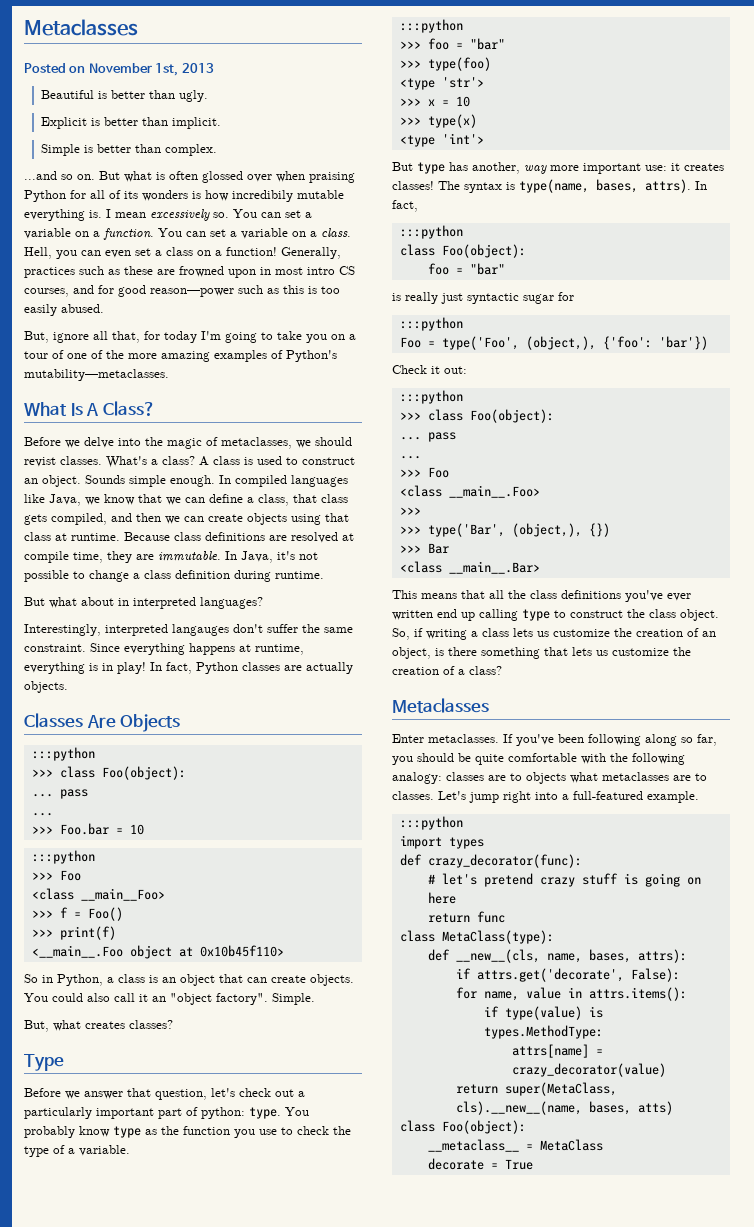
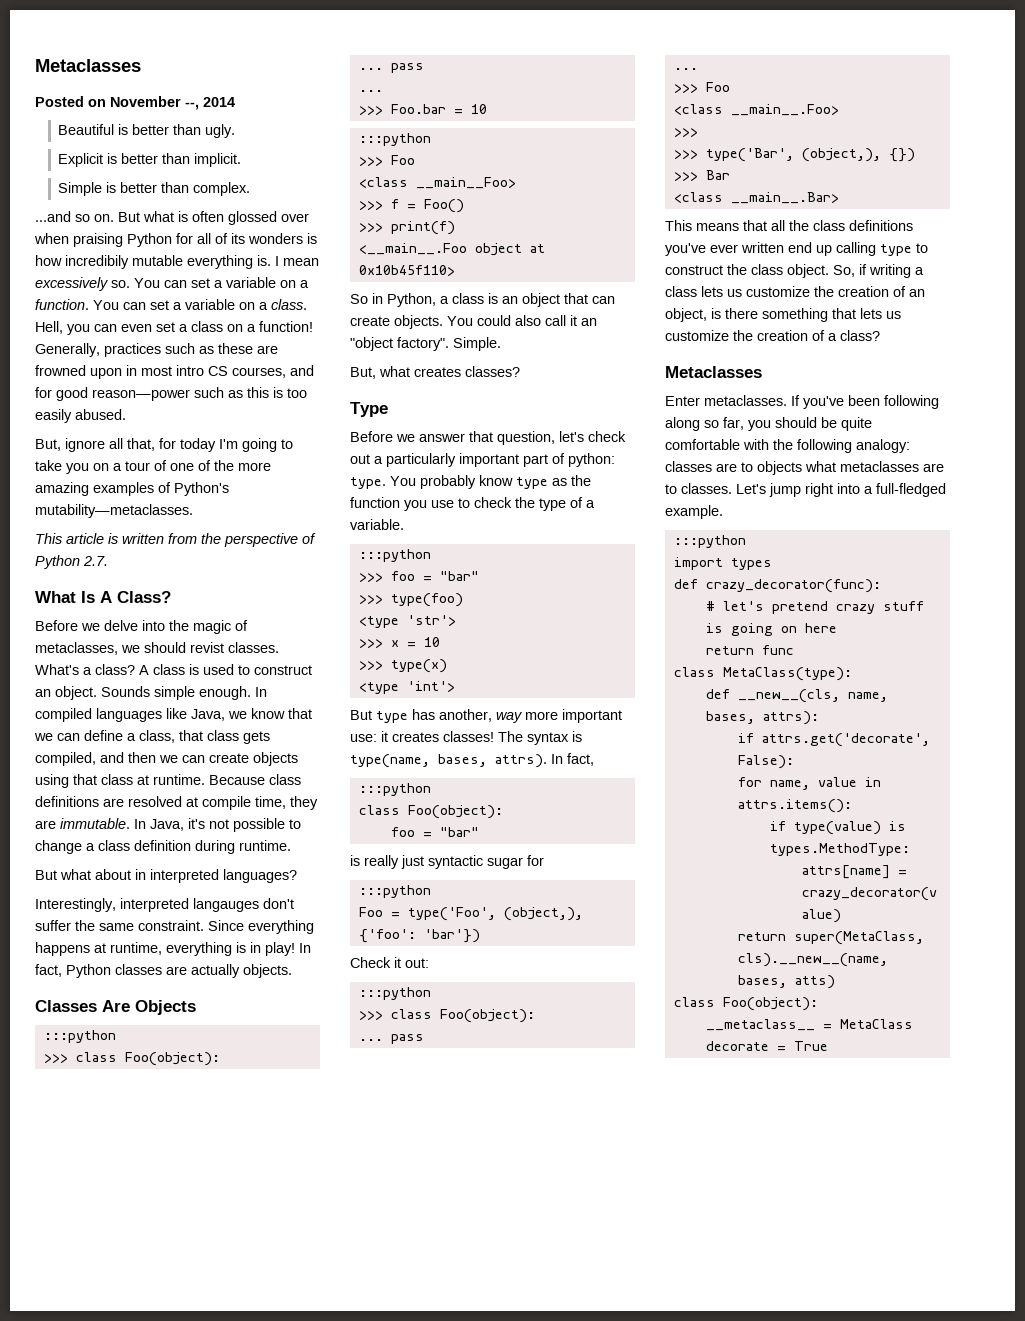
- Posted on November 1st, 2013
+ Posted on November --, 2014
+ This article is written from the perspective of Python 2.7.
- Let's jump right into a full-featured example.
+ Let's jump right into a full-fledged example.

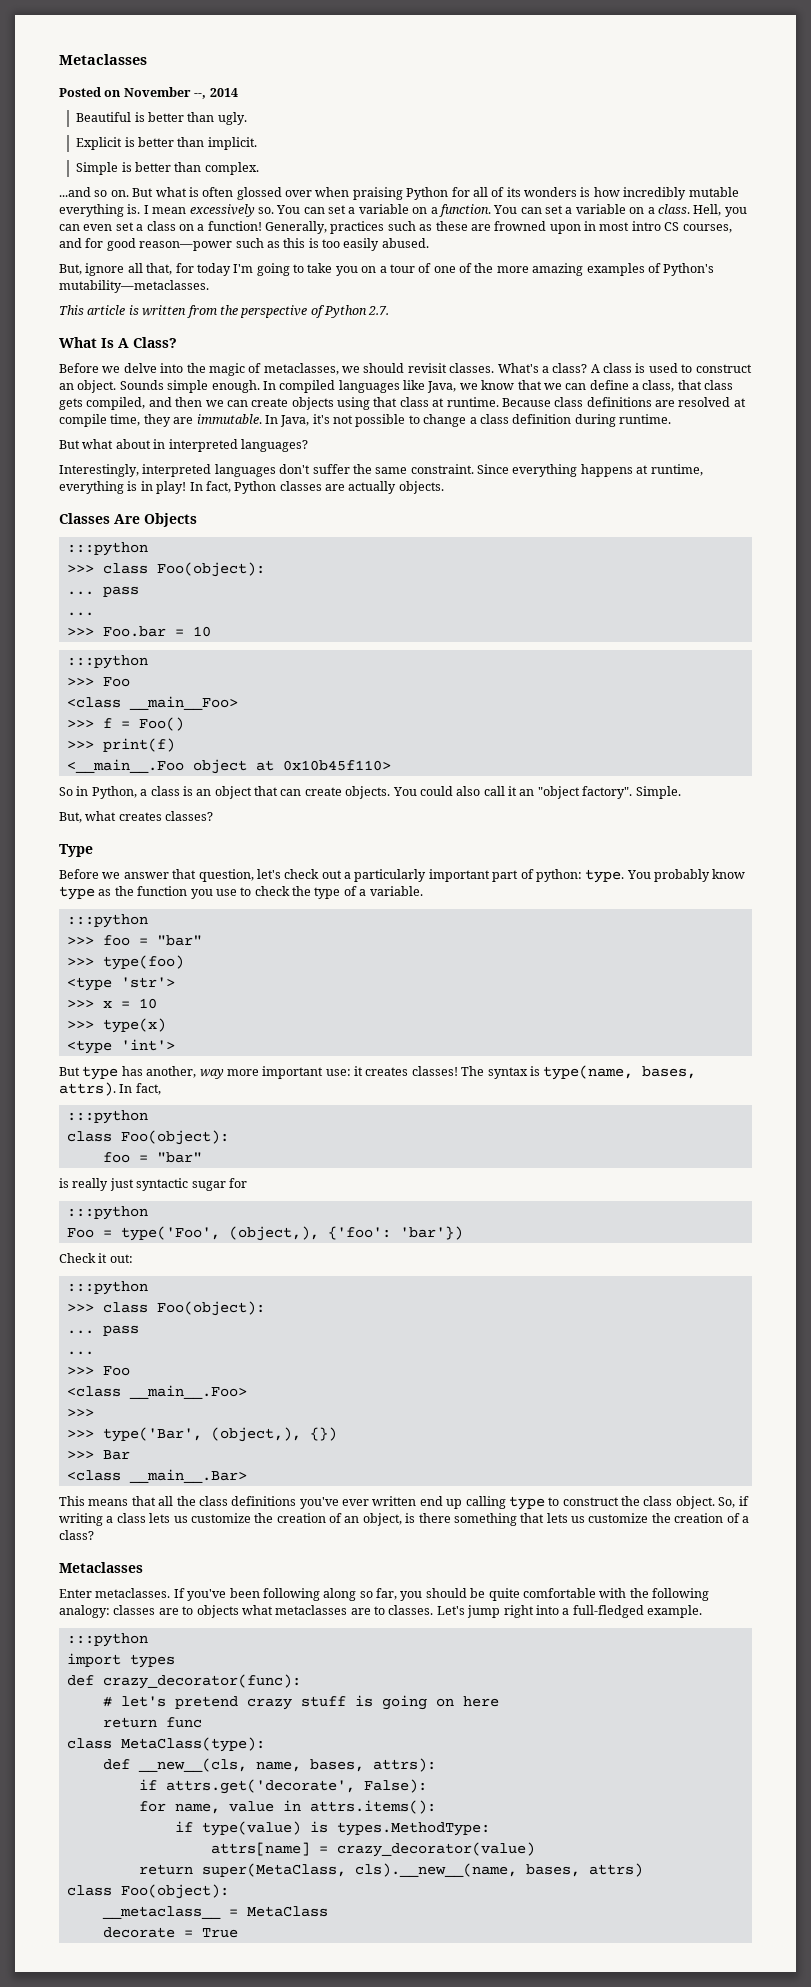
- But what is often glossed over when praising Python for all of its wonders is how incredibily mutable everything is.
+ But what is often glossed over when praising Python for all of its wonders is how incredibly mutable everything is.
- Before we delve into the magic of metaclasses, we should revist classes.
+ Before we delve into the magic of metaclasses, we should revisit classes.
- Interestingly, interpreted langauges don't suffer the same constraint.
+ Interestingly, interpreted languages don't suffer the same constraint.
- return super(MetaClass, cls).__new__(name, bases, atts)
+ return super(MetaClass, cls).__new__(name, bases, attrs)

